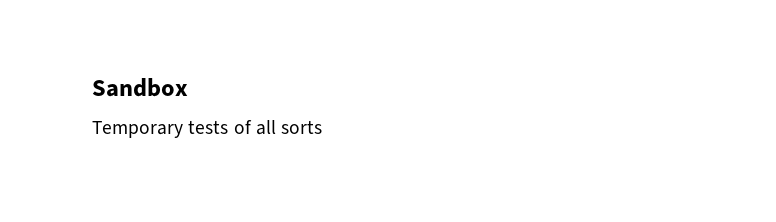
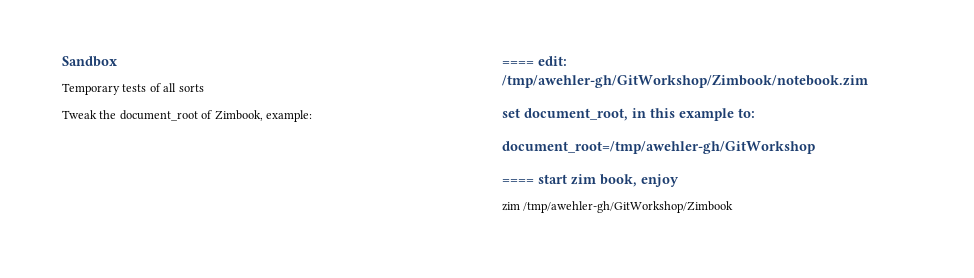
+ Tweak the document_root of Zimbook, example:
+ ==== edit: /tmp/awehler-gh/GitWorkshop/Zimbook/notebook.zim
+ set document_root, in this example to:
+ document_root=/tmp/awehler-gh/GitWorkshop
+ ==== start zim book, enjoy
+ zim /tmp/awehler-gh/GitWorkshop/Zimbook

